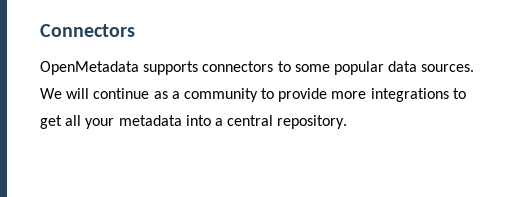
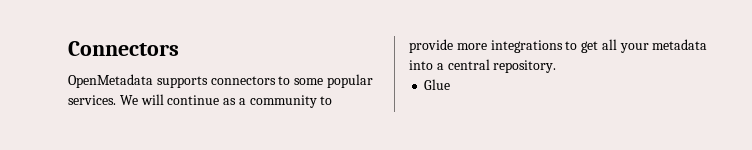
- OpenMetadata supports connectors to some popular data sources.
+ OpenMetadata supports connectors to some popular services.
+ Glue

